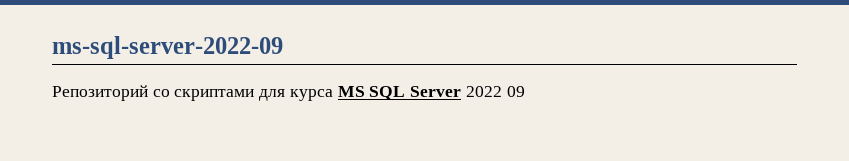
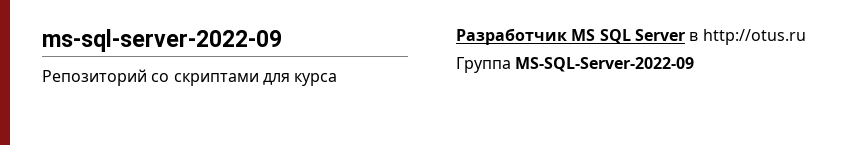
- Репозиторий со скриптами для курса MS SQL Server 2022 09
+ Репозиторий со скриптами для курса Разработчик MS SQL Server в http://otus.ru
+ Группа MS-SQL-Server-2022-09

